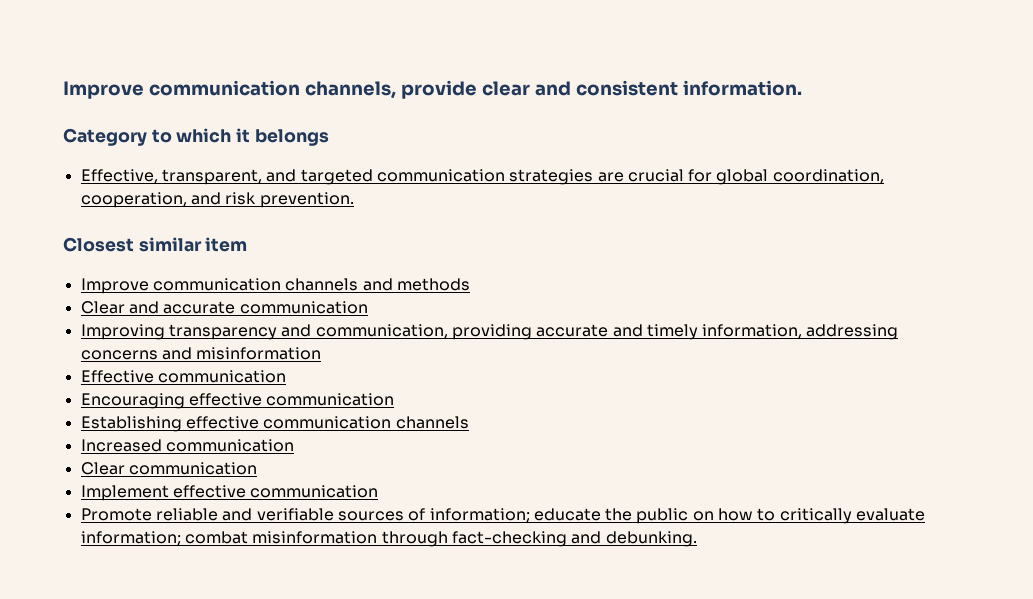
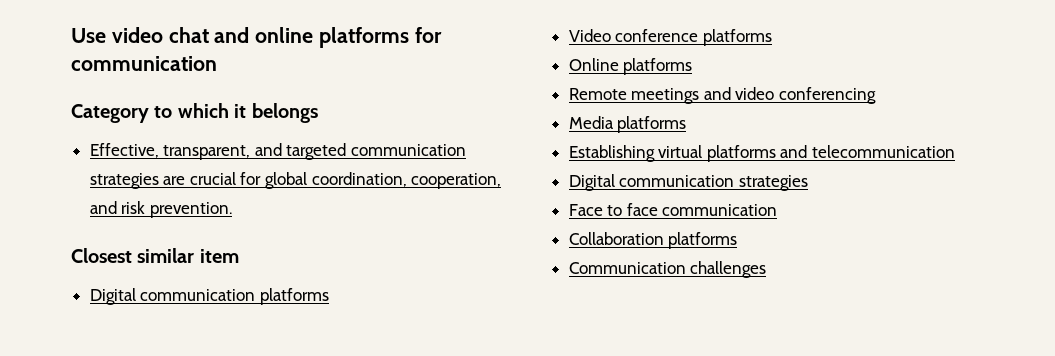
- Improve communication channels, provide clear and consistent information.
+ Use video chat and online platforms for communication
- Improve communication channels and methods
- Clear and accurate communication
- Improving transparency and communication, providing accurate and timely information, addressing concerns and misinformation
- Effective communication
- Encouraging effective communication
- Establishing effective communication channels
- Increased communication
- Clear communication
- Implement effective communication
- Promote reliable and verifiable sources of information; educate the public on how to critically evaluate information; combat misinformation through fact-checking and debunking.
+ Digital communication platforms
+ Video conference platforms
+ Online platforms
+ Remote meetings and video conferencing
+ Media platforms
+ Establishing virtual platforms and telecommunication
+ Digital communication strategies
+ Face to face communication
+ Collaboration platforms
+ Communication challenges

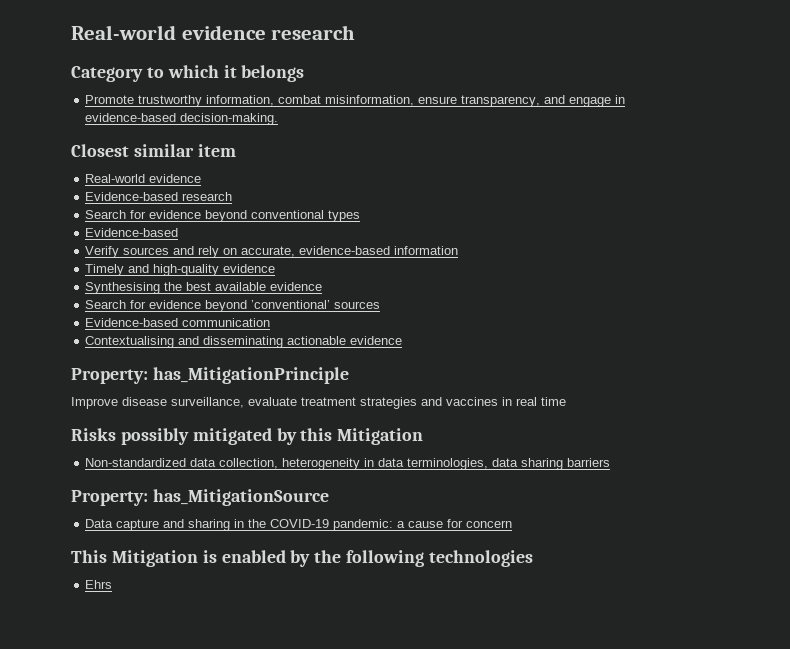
- Use video chat and online platforms for communication
+ Real-world evidence research
- Effective, transparent, and targeted communication strategies are crucial for global coordination, cooperation, and risk prevention.
+ Promote trustworthy information, combat misinformation, ensure transparency, and engage in evidence-based decision-making.
  Closest similar item
- Digital communication platforms
- Video conference platforms
- Online platforms
- Remote meetings and video conferencing
- Media platforms
- Establishing virtual platforms and telecommunication
- Digital communication strategies
- Face to face communication
- Collaboration platforms
- Communication challenges
+ Real-world evidence
+ Evidence-based research
+ Search for evidence beyond conventional types
+ Evidence-based
+ Verify sources and rely on accurate, evidence-based information
+ Timely and high-quality evidence
+ Synthesising the best available evidence
+ Search for evidence beyond ’conventional’ sources
+ Evidence-based communication
+ Contextualising and disseminating actionable evidence
+ Property: has_MitigationPrinciple
+ Improve disease surveillance, evaluate treatment strategies and vaccines in real time
+ Risks possibly mitigated by this Mitigation
+ Non-standardized data collection, heterogeneity in data terminologies, data sharing barriers
+ Property: has_MitigationSource
+ Data capture and sharing in the COVID-19 pandemic: a cause for concern
+ This Mitigation is enabled by the following technologies
+ Ehrs

